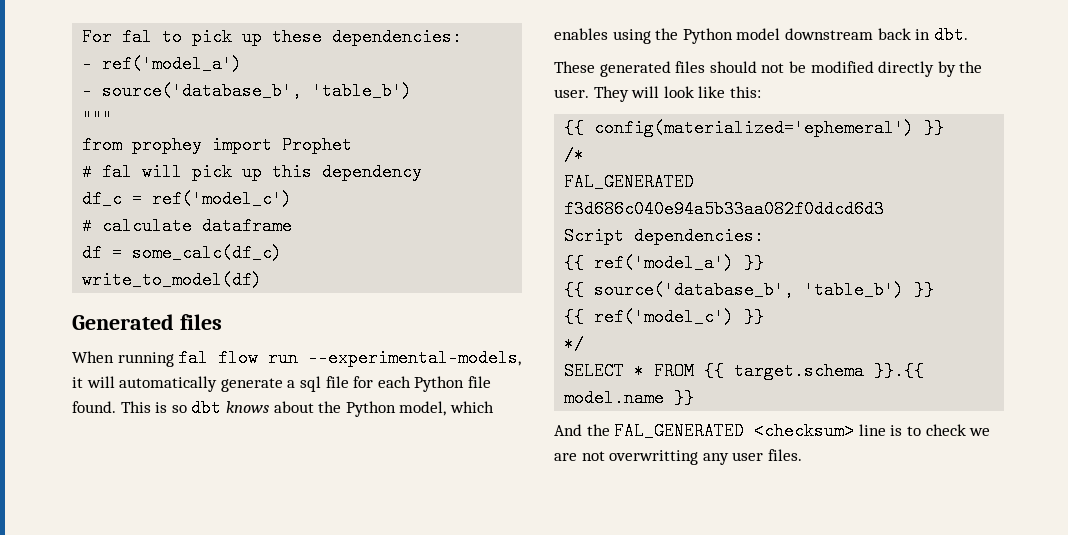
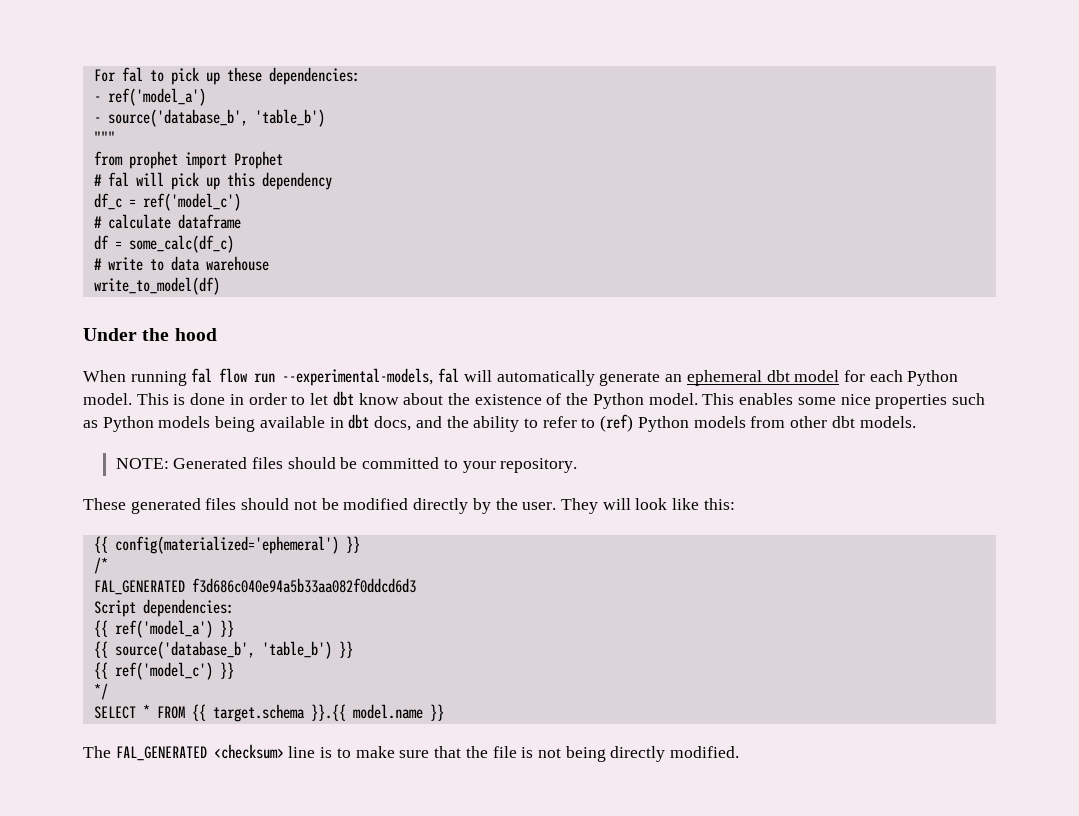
- from prophey import Prophet
+ from prophet import Prophet
+ # write to data warehouse
  write_to_model(df)
- Generated files
+ Under the hood
- When running fal flow run --experimental-models, it will automatically generate a sql file for each Python file found. This is so dbt knows about the Python model, which enables using the Python model downstream back in dbt.
+ When running fal flow run --experimental-models, fal will automatically generate an ephemeral dbt model for each Python model. This is done in order to let dbt know about the existence of the Python model. This enables some nice properties such as Python models being available in dbt docs, and the ability to refer to (ref) Python models from other dbt models.
+ NOTE: Generated files should be committed to your repository.
- And the FAL_GENERATED <checksum> line is to check we are not overwritting any user files.
+ The FAL_GENERATED <checksum> line is to make sure that the file is not being directly modified.

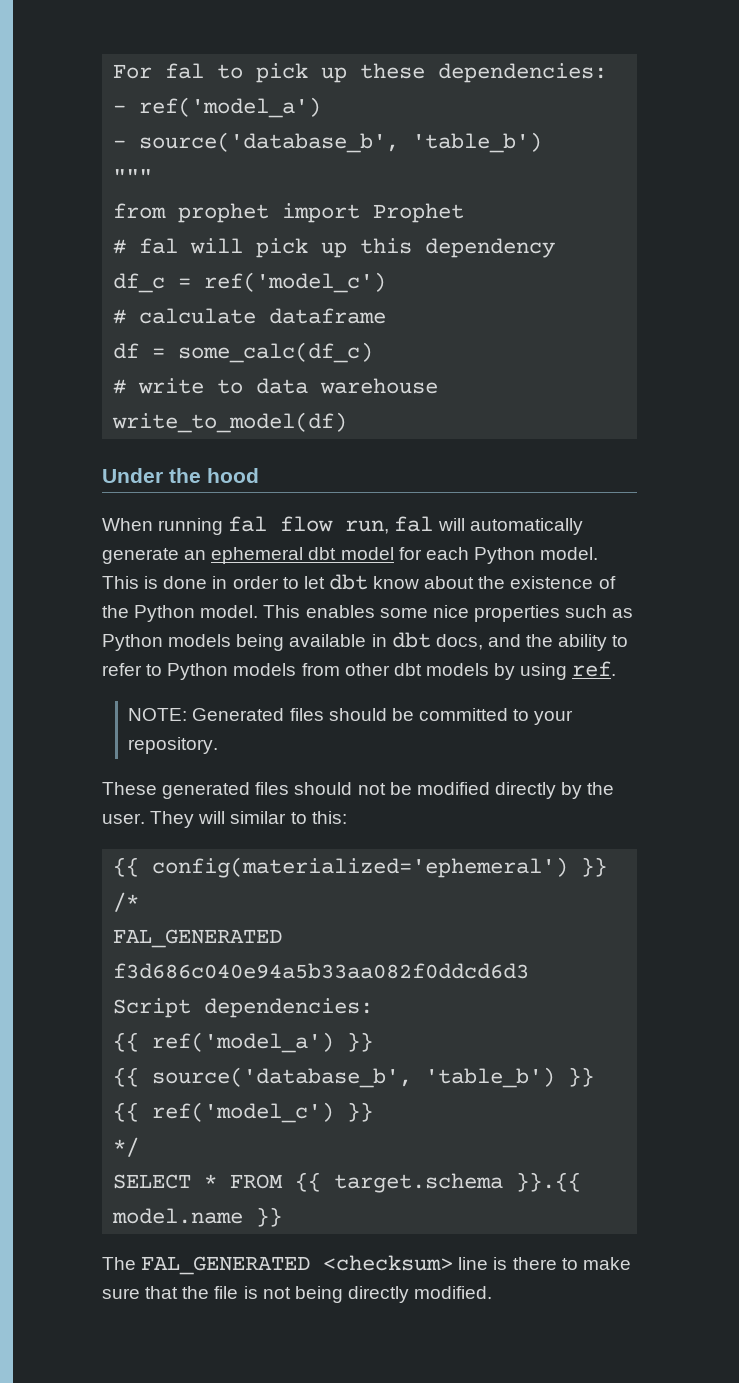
- When running fal flow run --experimental-models, fal will automatically generate an ephemeral dbt model for each Python model.
+ When running fal flow run, fal will automatically generate an ephemeral dbt model for each Python model.
- This enables some nice properties such as Python models being available in dbt docs, and the ability to refer to (ref) Python models from other dbt models.
+ This enables some nice properties such as Python models being available in dbt docs, and the ability to refer to Python models from other dbt models by using ref.
- They will look like this:
+ They will similar to this:
- The FAL_GENERATED <checksum> line is to make sure that the file is not being directly modified.
+ The FAL_GENERATED <checksum> line is there to make sure that the file is not being directly modified.

